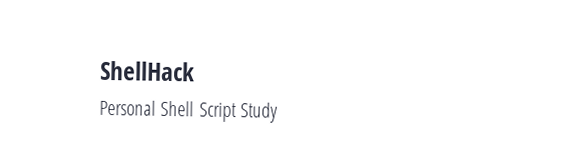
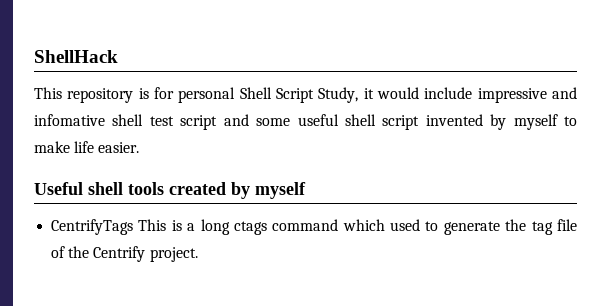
- Personal Shell Script Study
+ This repository is for personal Shell Script Study, it would include impressive and infomative shell test script and some useful shell script invented by myself to make life easier.
+ Useful shell tools created by myself
+ CentrifyTags This is a long ctags command which used to generate the tag file of the Centrify project.

